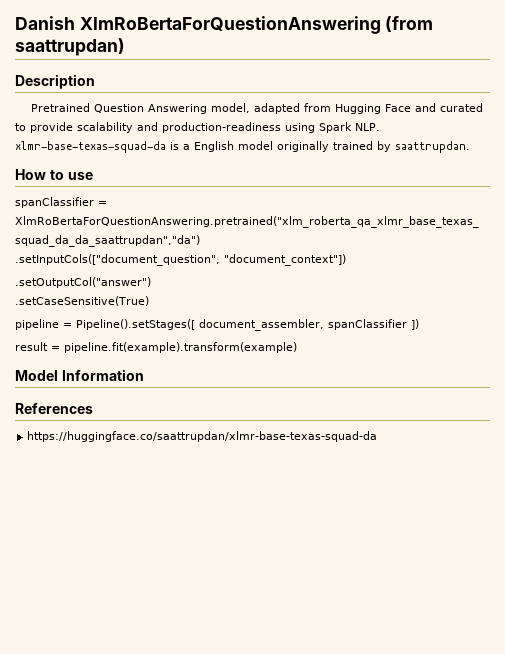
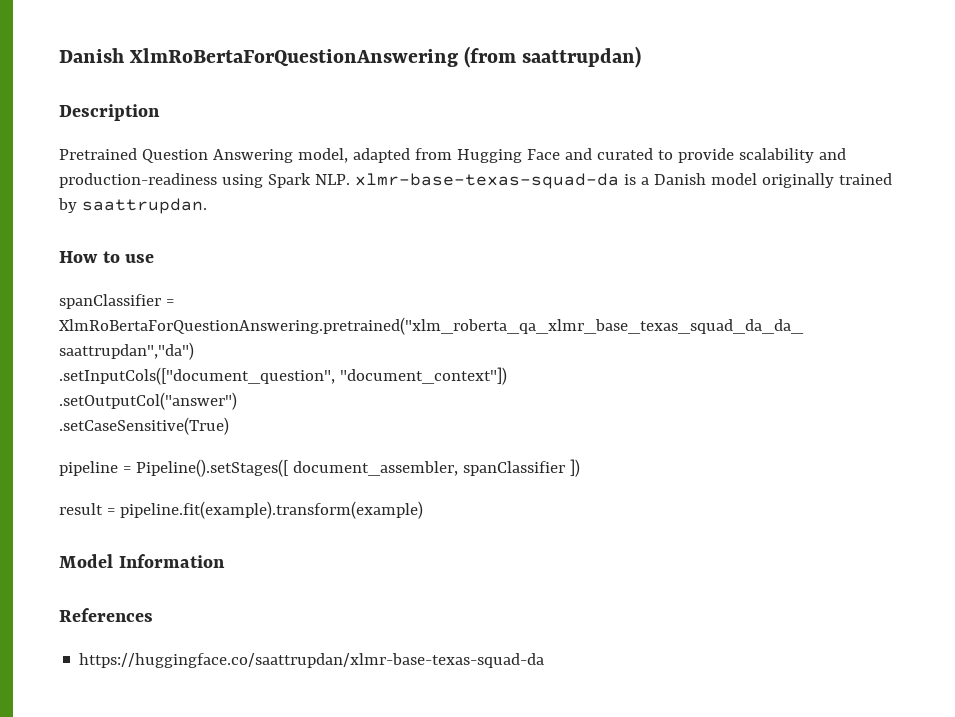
- Pretrained Question Answering model, adapted from Hugging Face and curated to provide scalability and production-readiness using Spark NLP. xlmr-base-texas-squad-da is a English model originally trained by saattrupdan.
+ Pretrained Question Answering model, adapted from Hugging Face and curated to provide scalability and production-readiness using Spark NLP. xlmr-base-texas-squad-da is a Danish model originally trained by saattrupdan.

